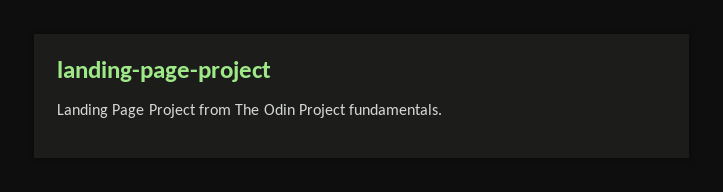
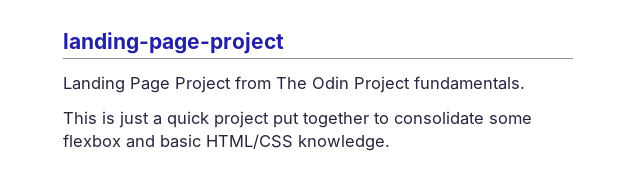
+ This is just a quick project put together to consolidate some flexbox and basic HTML/CSS knowledge.

